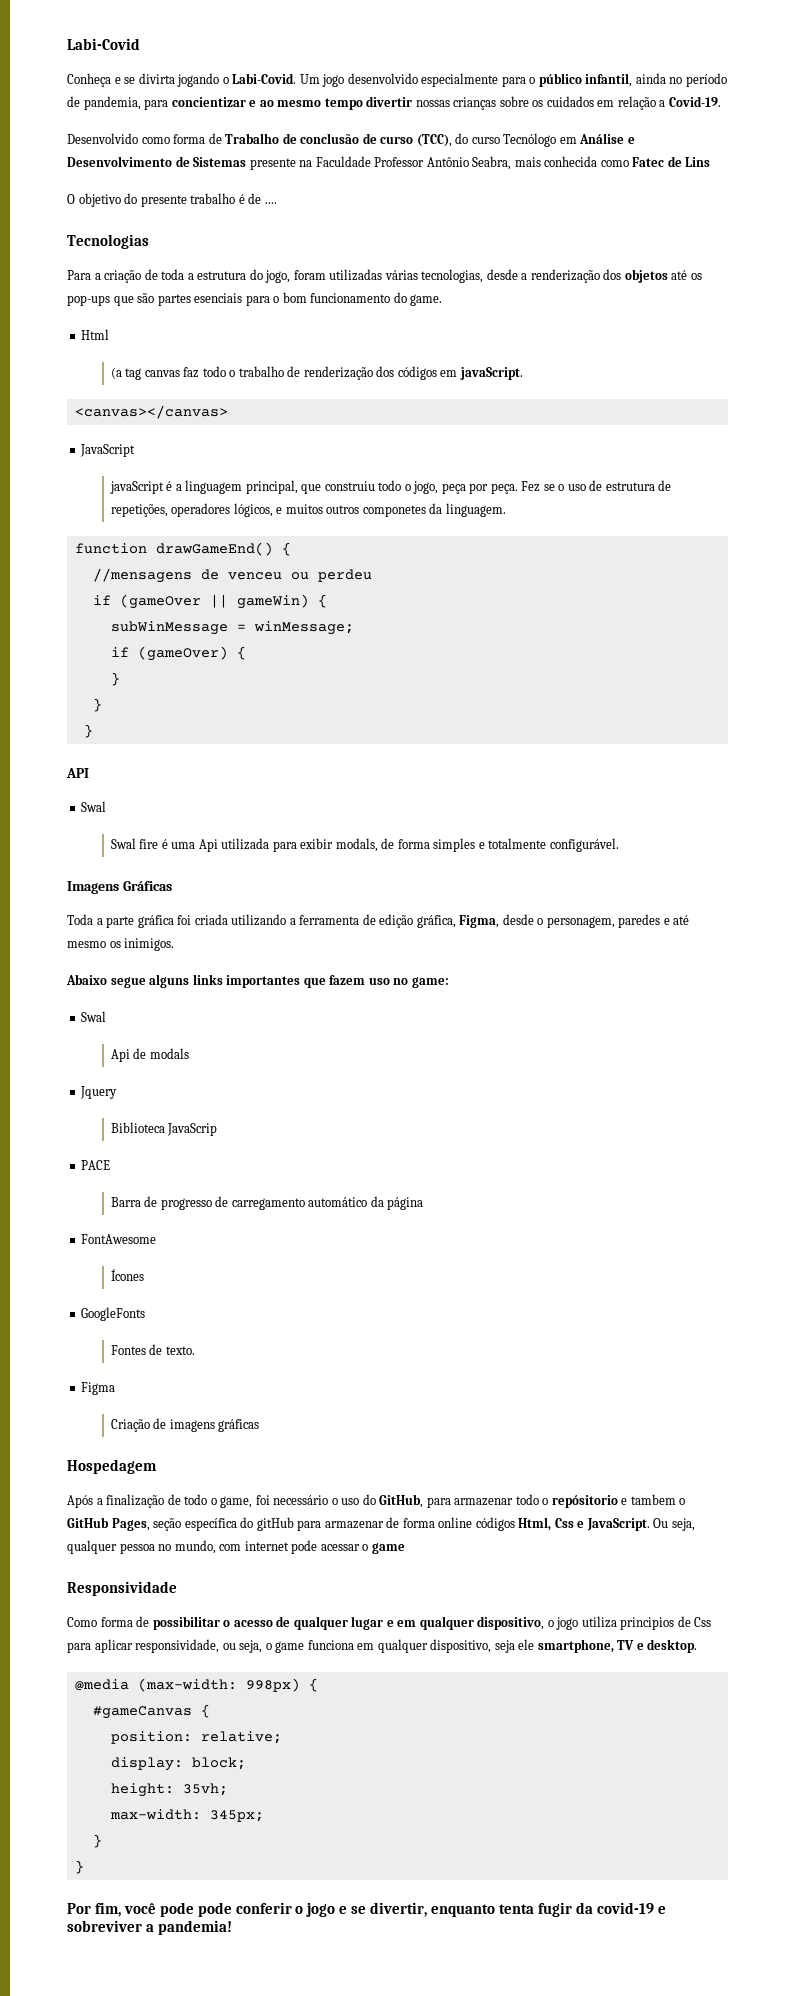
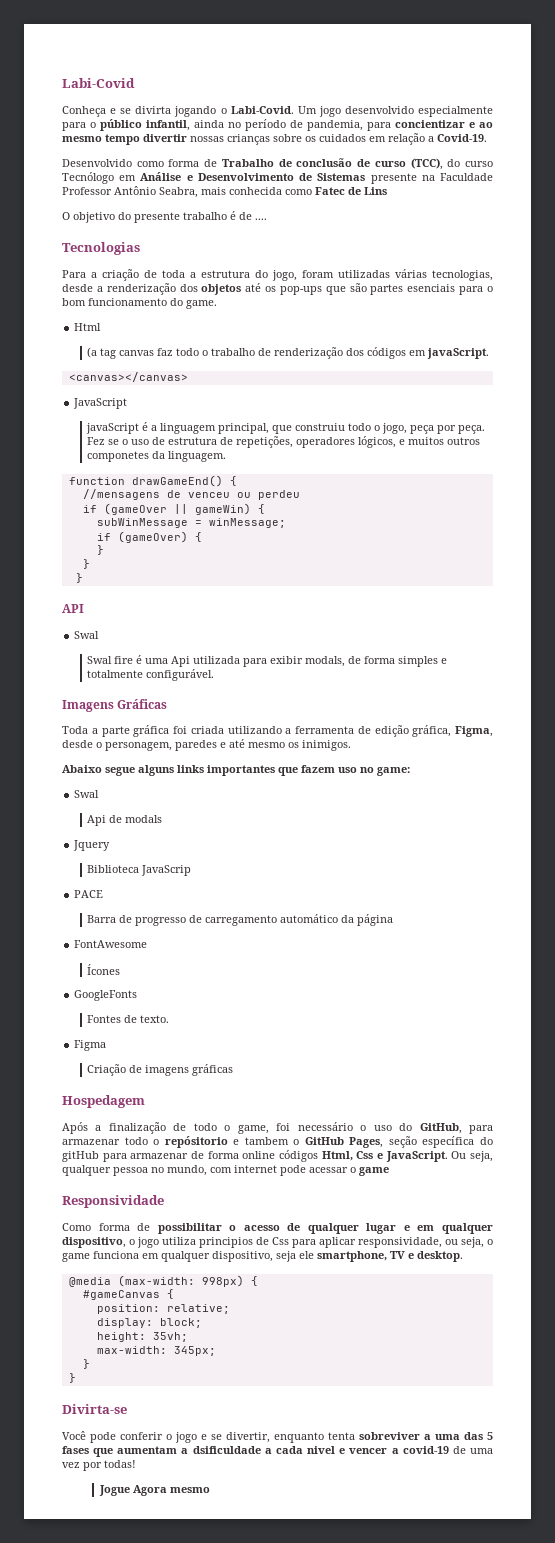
- Por fim, você pode pode conferir o jogo e se divertir, enquanto tenta fugir da covid-19 e sobreviver a pandemia!
+ Divirta-se
+ Você pode conferir o jogo e se divertir, enquanto tenta sobreviver a uma das 5 fases que aumentam a dsificuldade a cada nivel e vencer a covid-19 de uma vez por todas!
+ Jogue Agora mesmo

